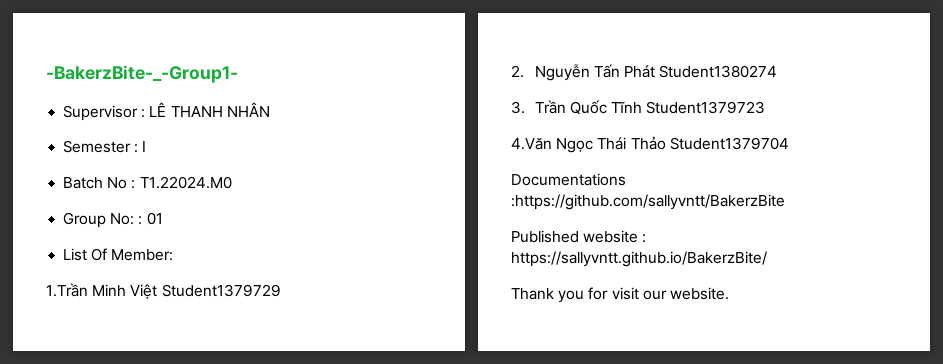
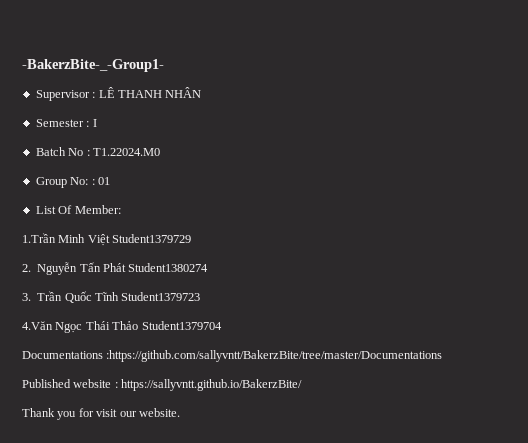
- Documentations :https://github.com/sallyvntt/BakerzBite
+ Documentations :https://github.com/sallyvntt/BakerzBite/tree/master/Documentations

